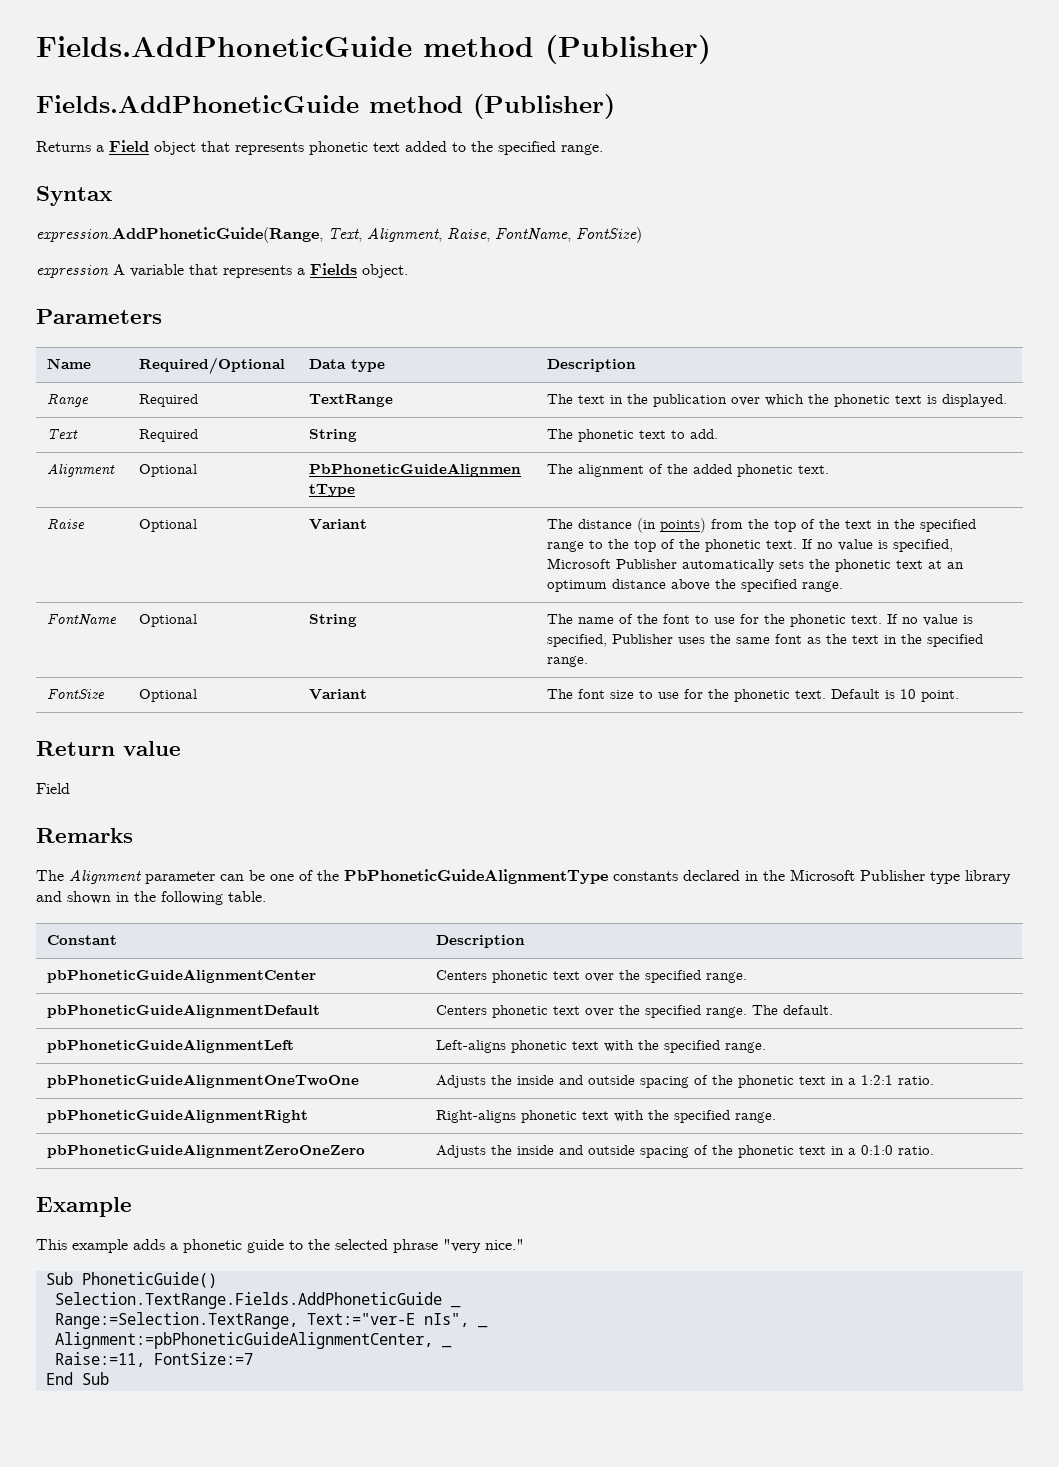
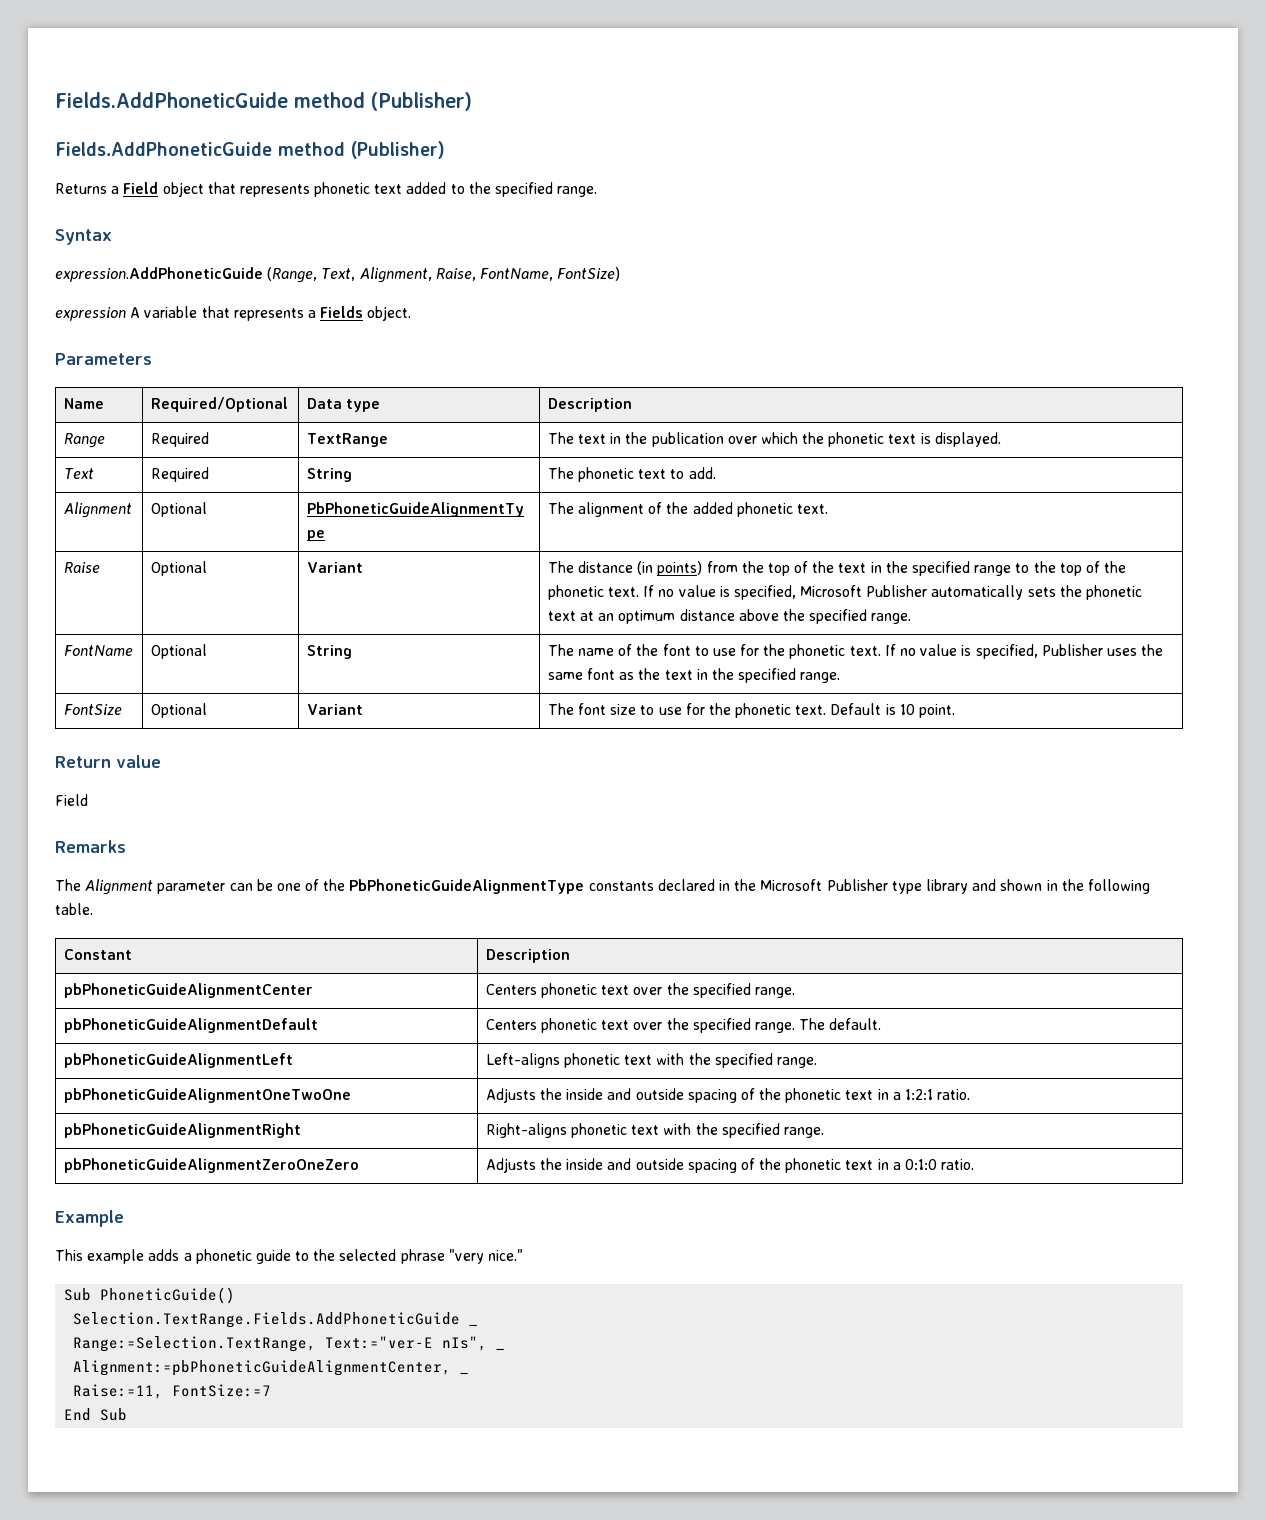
- expression.AddPhoneticGuide(Range, Text, Alignment, Raise, FontName, FontSize)
+ expression.AddPhoneticGuide (Range, Text, Alignment, Raise, FontName, FontSize)

